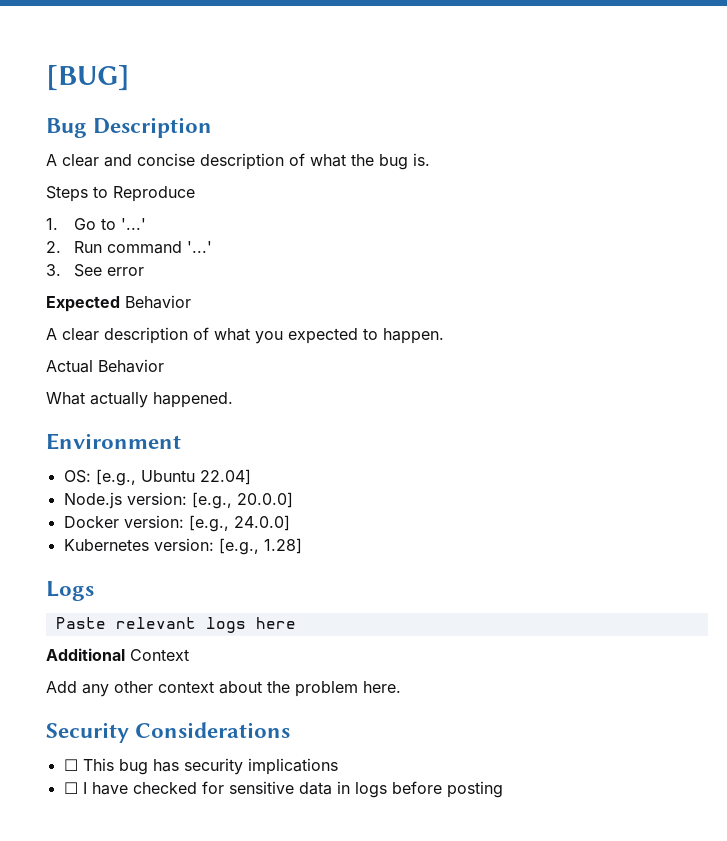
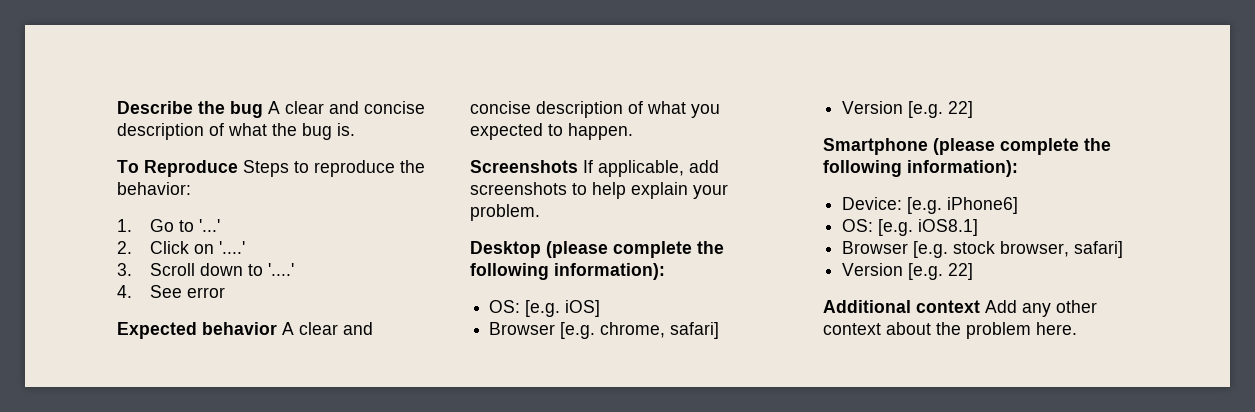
- [BUG]
- Bug Description
- A clear and concise description of what the bug is.
+ Describe the bug A clear and concise description of what the bug is.
- Steps to Reproduce
+ To Reproduce Steps to reproduce the behavior:
- 2. Run command '...'
- 3. See error
+ 2. Click on '....'
+ 3. Scroll down to '....'
+ 4. See error
- Expected Behavior
- A clear description of what you expected to happen.
+ Expected behavior A clear and concise description of what you expected to happen.
- Actual Behavior
- What actually happened.
- Environment
- OS: [e.g., Ubuntu 22.04]
- Node.js version: [e.g., 20.0.0]
- Docker version: [e.g., 24.0.0]
- Kubernetes version: [e.g., 1.28]
- Logs
- Paste relevant logs here
+ Screenshots If applicable, add screenshots to help explain your problem.
+ Desktop (please complete the following information):
+ OS: [e.g. iOS]
+ Browser [e.g. chrome, safari]
+ Version [e.g. 22]
+ Smartphone (please complete the following information):
+ Device: [e.g. iPhone6]
+ OS: [e.g. iOS8.1]
+ Browser [e.g. stock browser, safari]
+ Version [e.g. 22]
- Additional Context
- Add any other context about the problem here.
+ Additional context Add any other context about the problem here.
- Security Considerations
- ☐ This bug has security implications
- ☐ I have checked for sensitive data in logs before posting

